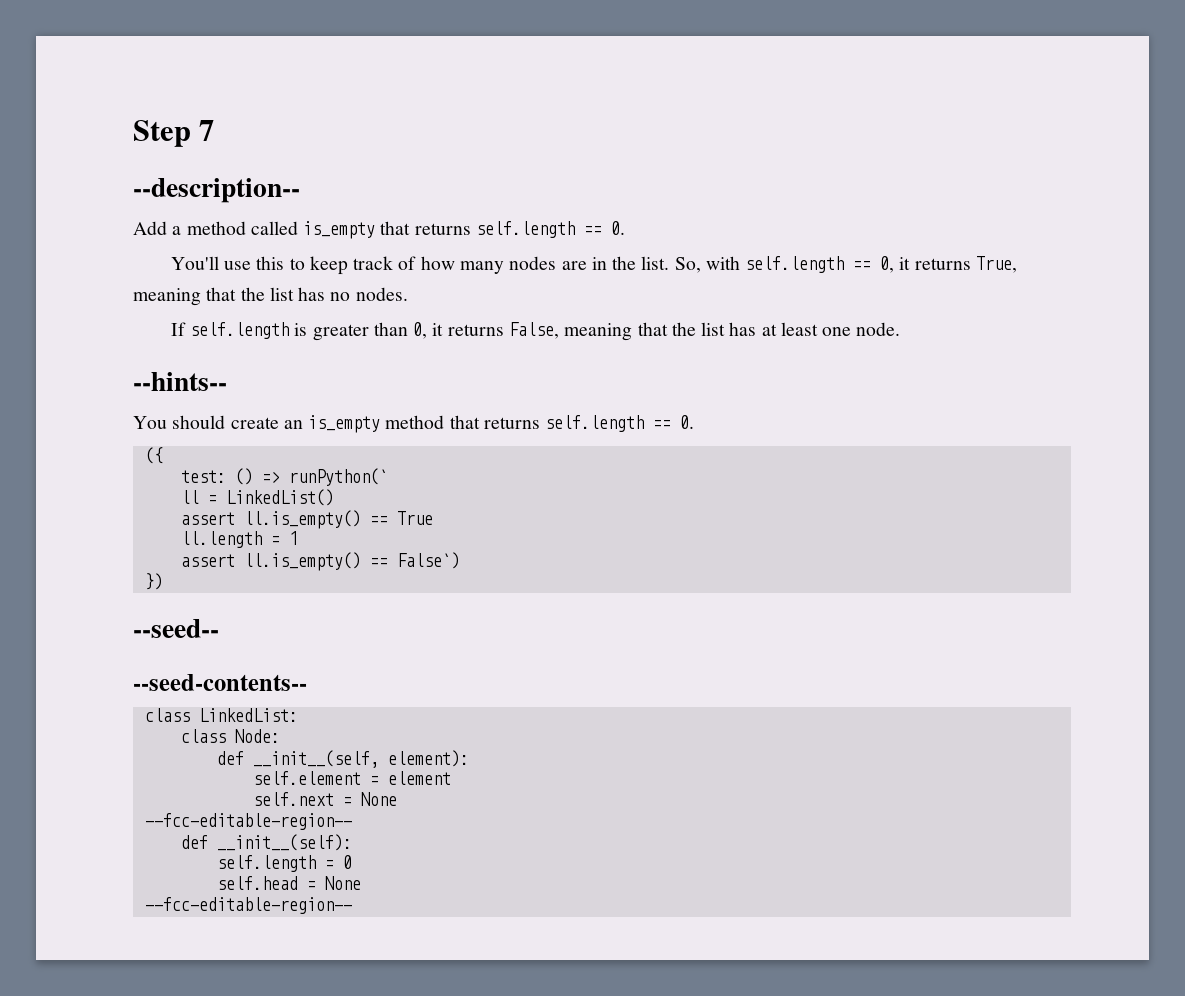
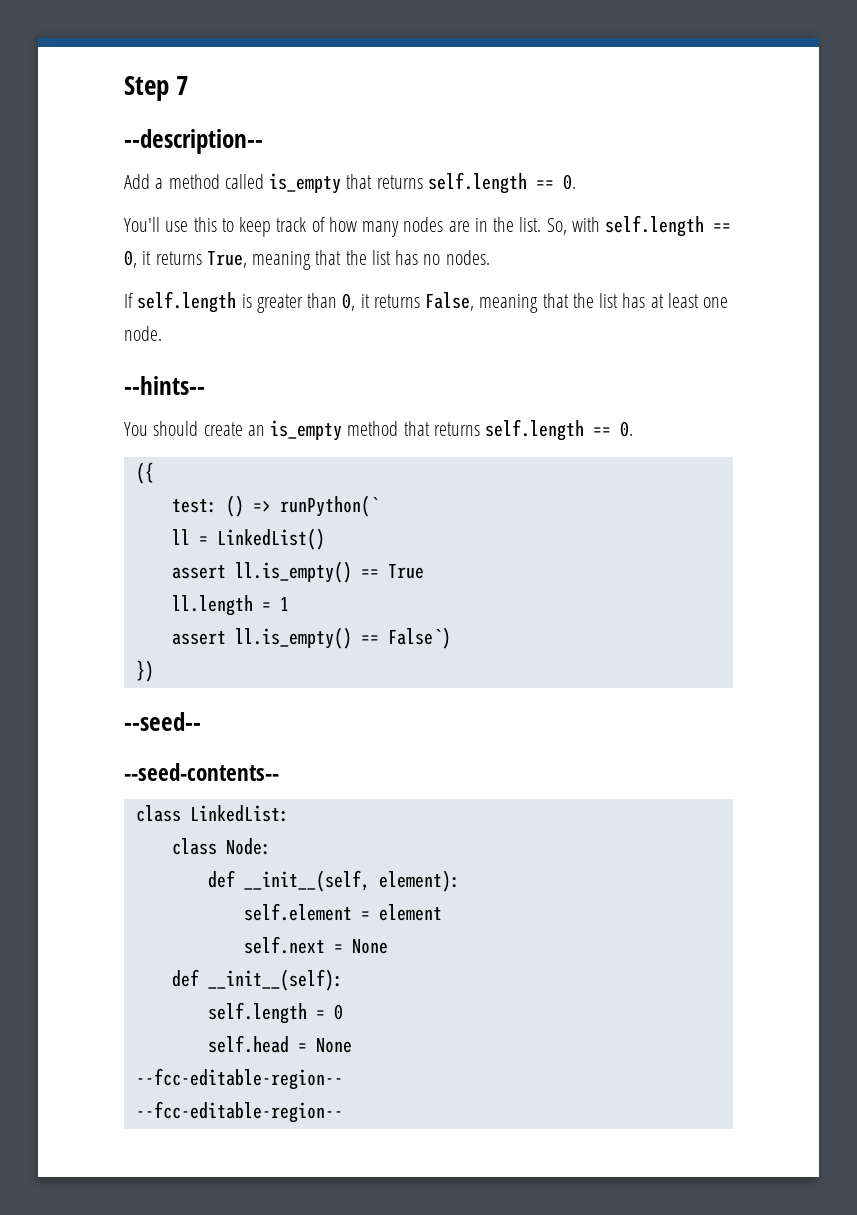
  self.next = None
- --fcc-editable-region--
  self.head = None
+ --fcc-editable-region--

